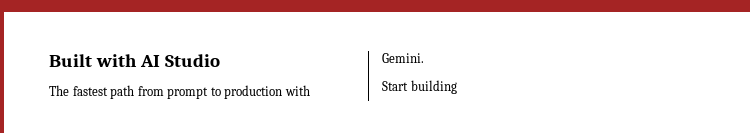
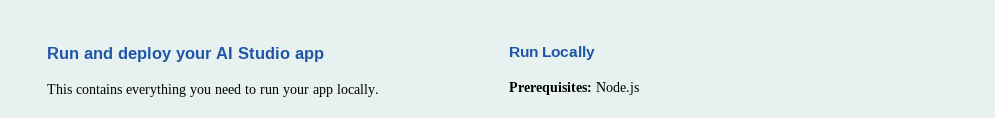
- Built with AI Studio
- The fastest path from prompt to production with Gemini.
- Start building
+ Run and deploy your AI Studio app
+ This contains everything you need to run your app locally.
+ Run Locally
+ Prerequisites: Node.js

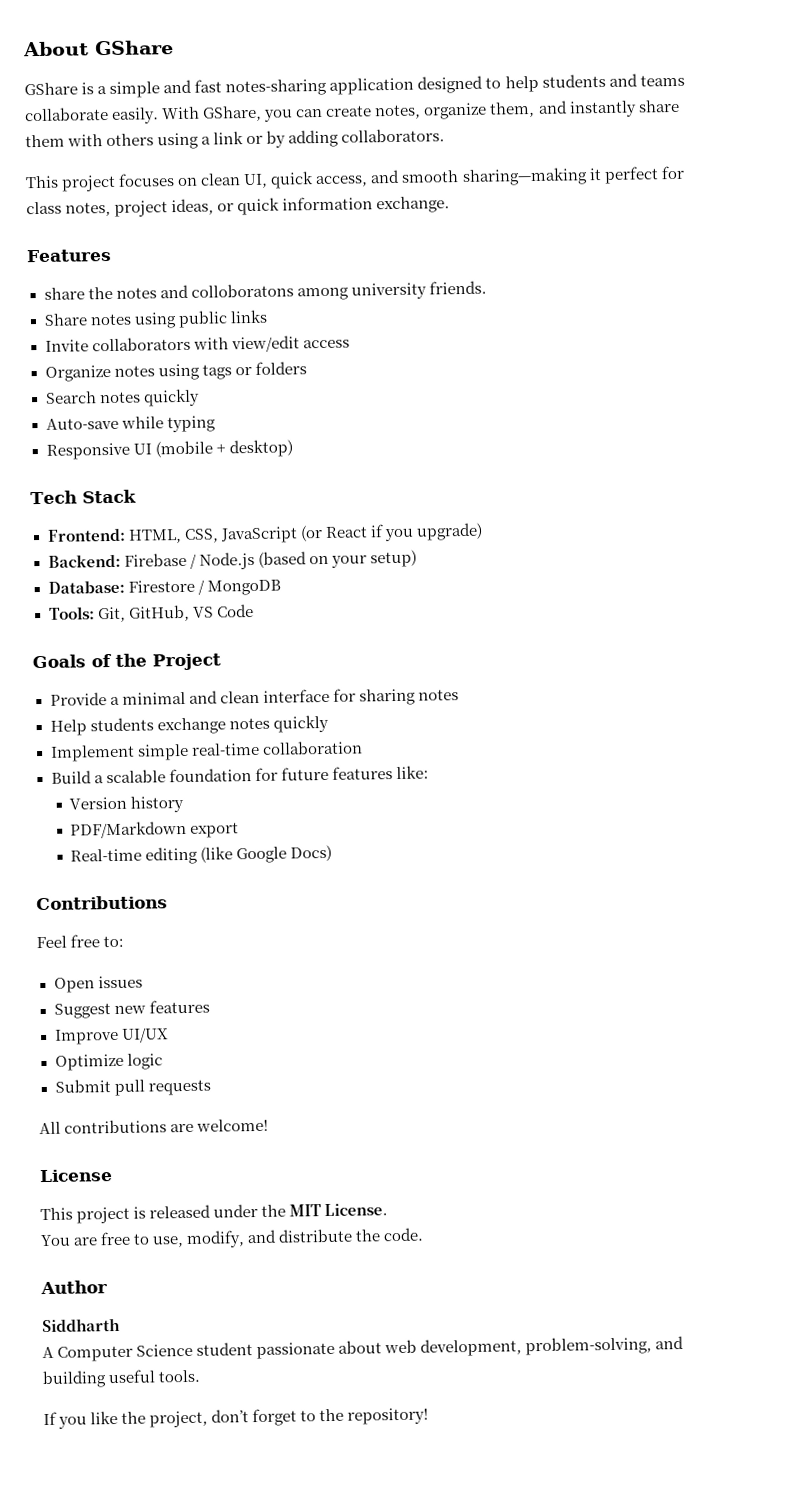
- Run and deploy your AI Studio app
- This contains everything you need to run your app locally.
- Run Locally
- Prerequisites: Node.js
+ About GShare
+ GShare is a simple and fast notes-sharing application designed to help students and teams collaborate easily. With GShare, you can create notes, organize them, and instantly share them with others using a link or by adding collaborators.
+ This project focuses on clean UI, quick access, and smooth sharing—making it perfect for class notes, project ideas, or quick information exchange.
+ Features
+ share the notes and colloboratons among university friends.
+ Share notes using public links
+ Invite collaborators with view/edit access
+ Organize notes using tags or folders
+ Search notes quickly
+ Auto-save while typing
+ Responsive UI (mobile + desktop)
+ Tech Stack
+ Frontend: HTML, CSS, JavaScript (or React if you upgrade)
+ Backend: Firebase / Node.js (based on your setup)
+ Database: Firestore / MongoDB
+ Tools: Git, GitHub, VS Code
+ Goals of the Project
+ Provide a minimal and clean interface for sharing notes
+ Help students exchange notes quickly
+ Implement simple real-time collaboration
+ Build a scalable foundation for future features like:
+ Version history
+ PDF/Markdown export
+ Real-time editing (like Google Docs)
+ Contributions
+ Feel free to:
+ Open issues
+ Suggest new features
+ Improve UI/UX
+ Optimize logic
+ Submit pull requests
+ All contributions are welcome!
+ License
+ This project is released under the MIT License.
+ You are free to use, modify, and distribute the code.
+ Author
+ Siddharth
+ A Computer Science student passionate about web development, problem-solving, and building useful tools.
+ If you like the project, don’t forget to the repository!

